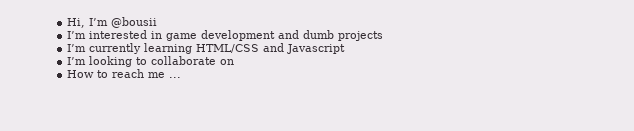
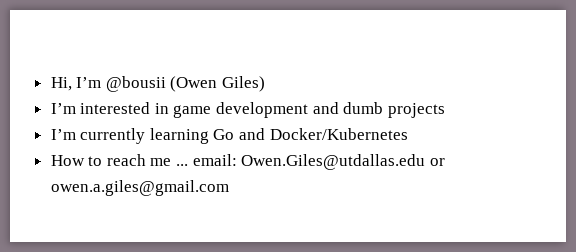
- Hi, I’m @bousii
+ Hi, I’m @bousii (Owen Giles)
- I’m currently learning HTML/CSS and Javascript
- I’m looking to collaborate on
+ I’m currently learning Go and Docker/Kubernetes
- How to reach me ...
+ How to reach me ... email: Owen.Giles@utdallas.edu or owen.a.giles@gmail.com

